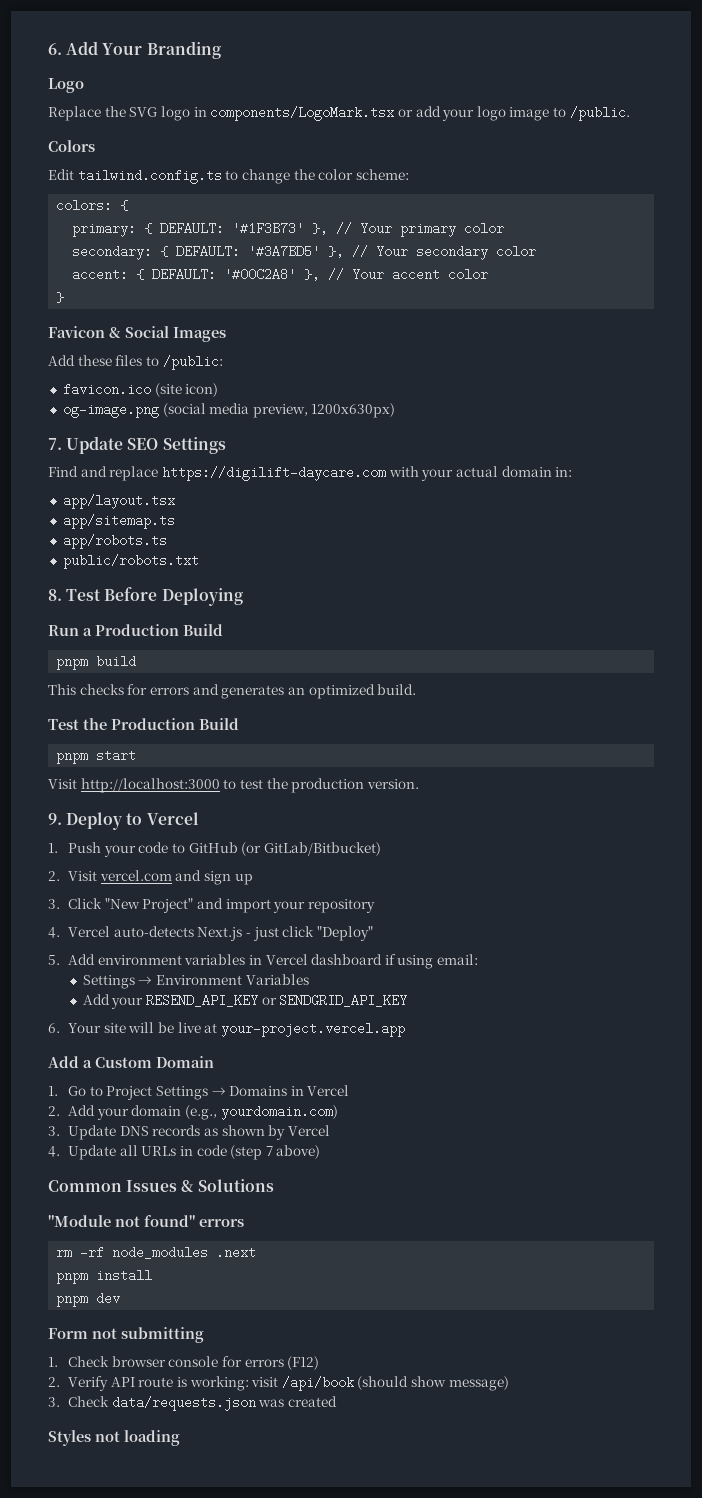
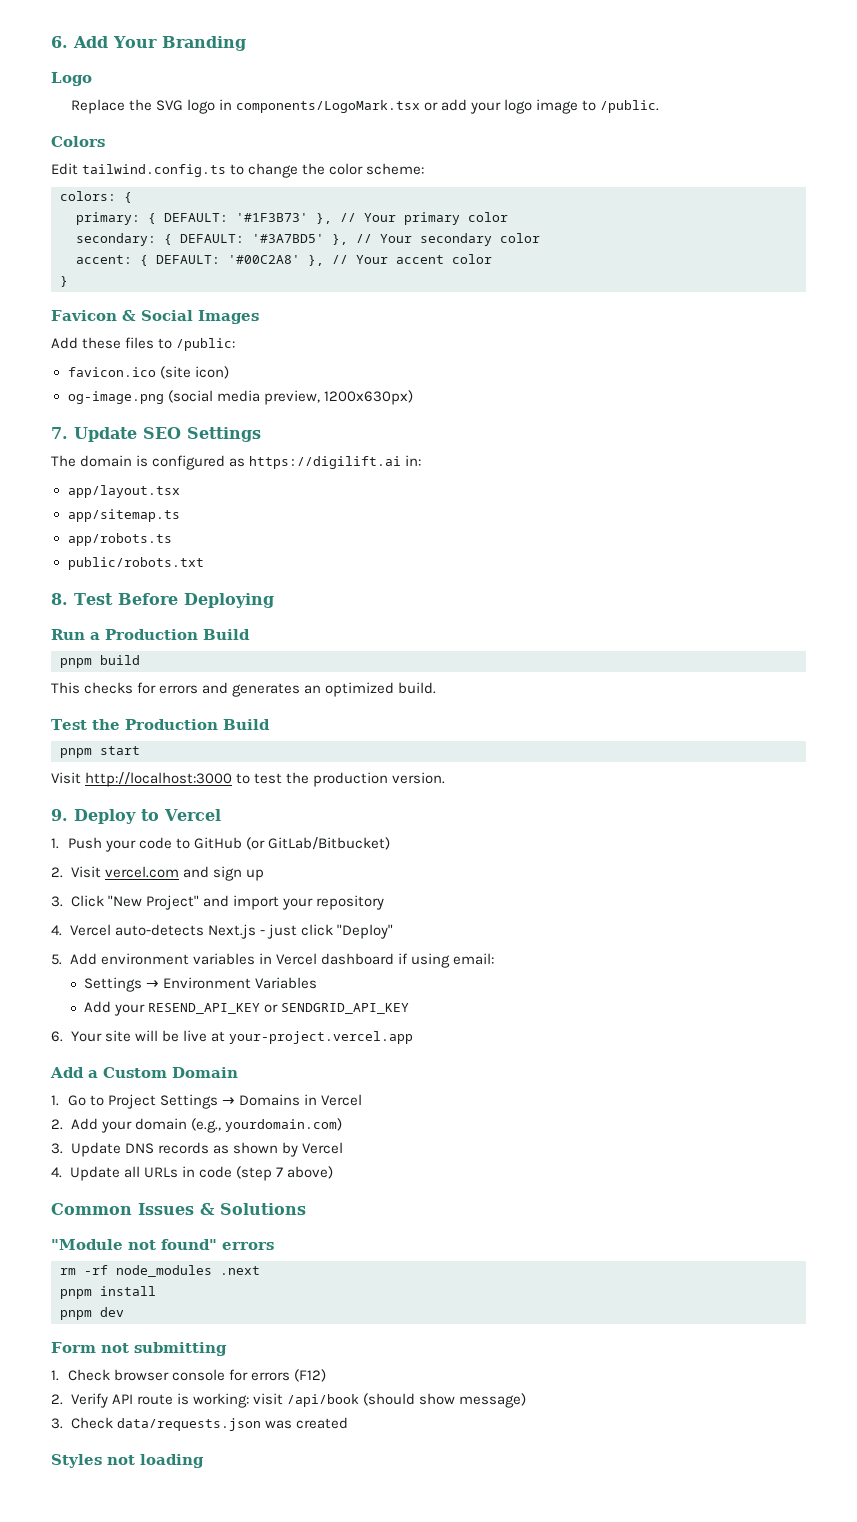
- Find and replace https://digilift-daycare.com with your actual domain in:
+ The domain is configured as https://digilift.ai in:

